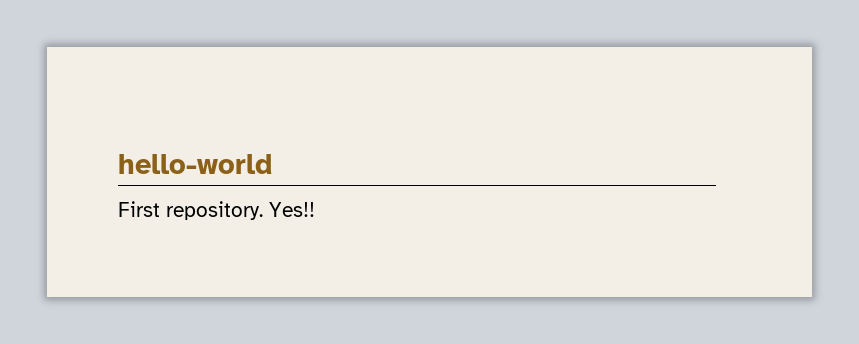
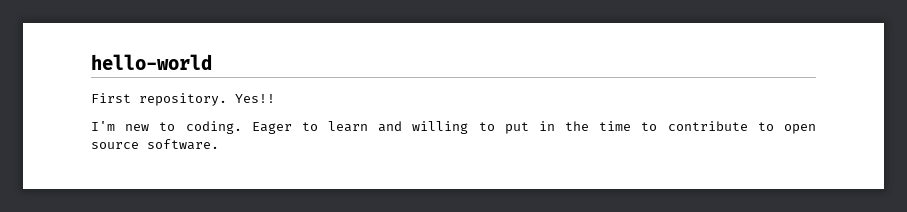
+ I'm new to coding. Eager to learn and willing to put in the time to contribute to open source software.

